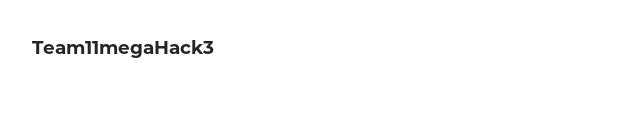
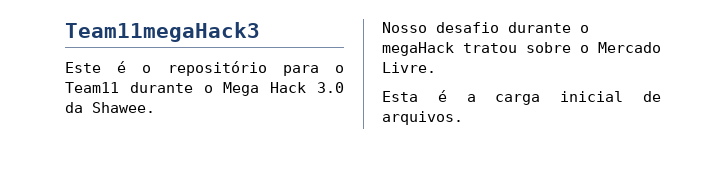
+ Este é o repositório para o Team11 durante o Mega Hack 3.0 da Shawee.
+ Nosso desafio durante o megaHack tratou sobre o Mercado Livre.
+ Esta é a carga inicial de arquivos.

